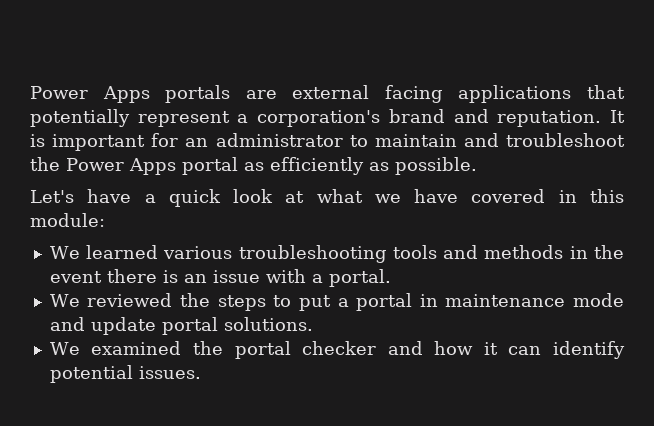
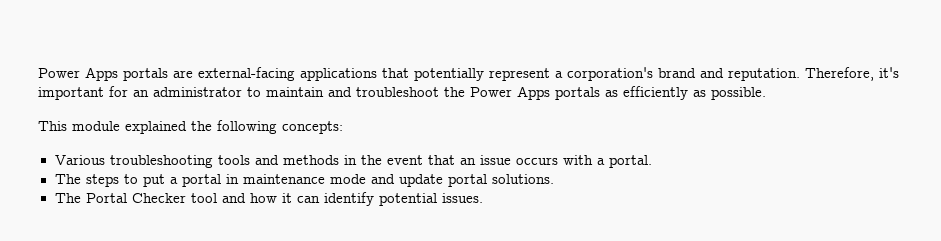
- Power Apps portals are external facing applications that potentially represent a corporation's brand and reputation.
+ Power Apps portals are external-facing applications that potentially represent a corporation's brand and reputation.
- It is important for an administrator to maintain and troubleshoot the Power Apps portal as efficiently as possible.
+ Therefore, it's important for an administrator to maintain and troubleshoot the Power Apps portals as efficiently as possible.
- Let's have a quick look at what we have covered in this module:
- We learned various troubleshooting tools and methods in the event there is an issue with a portal.
+ This module explained the following concepts:
+ Various troubleshooting tools and methods in the event that an issue occurs with a portal.
- We reviewed the steps to put a portal in maintenance mode and update portal solutions.
+ The steps to put a portal in maintenance mode and update portal solutions.
- We examined the portal checker and how it can identify potential issues.
+ The Portal Checker tool and how it can identify potential issues.

